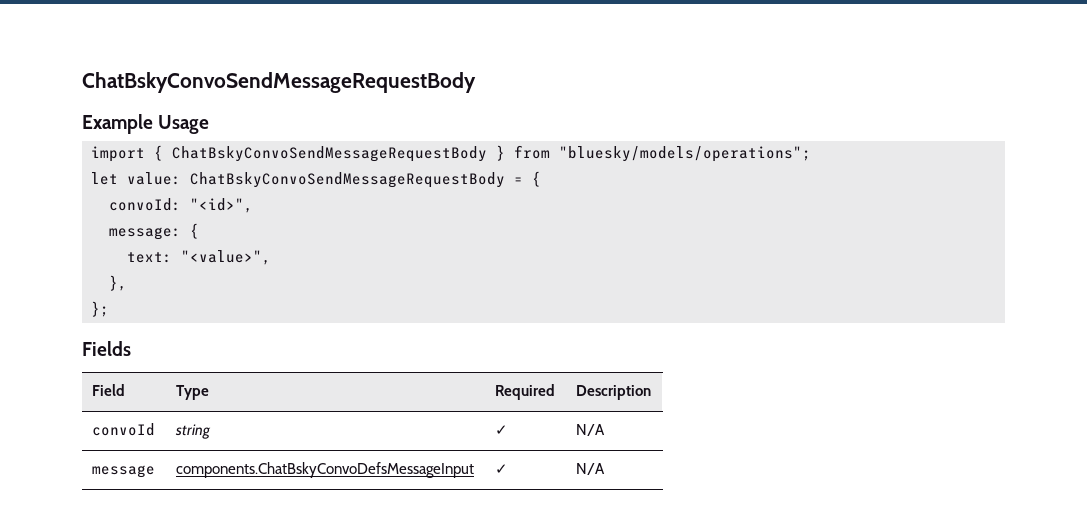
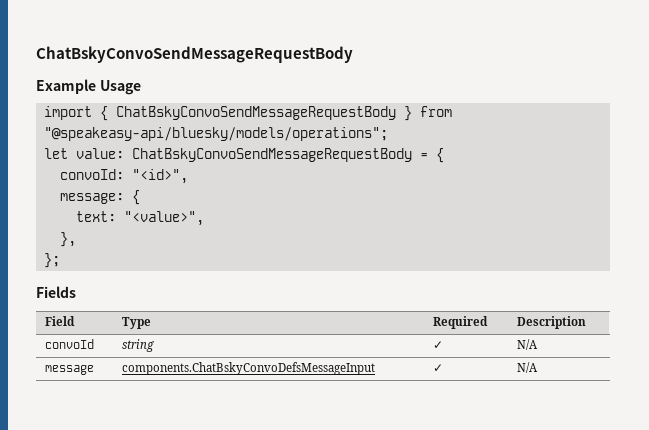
- import { ChatBskyConvoSendMessageRequestBody } from "bluesky/models/operations";
+ import { ChatBskyConvoSendMessageRequestBody } from "@speakeasy-api/bluesky/models/operations";

